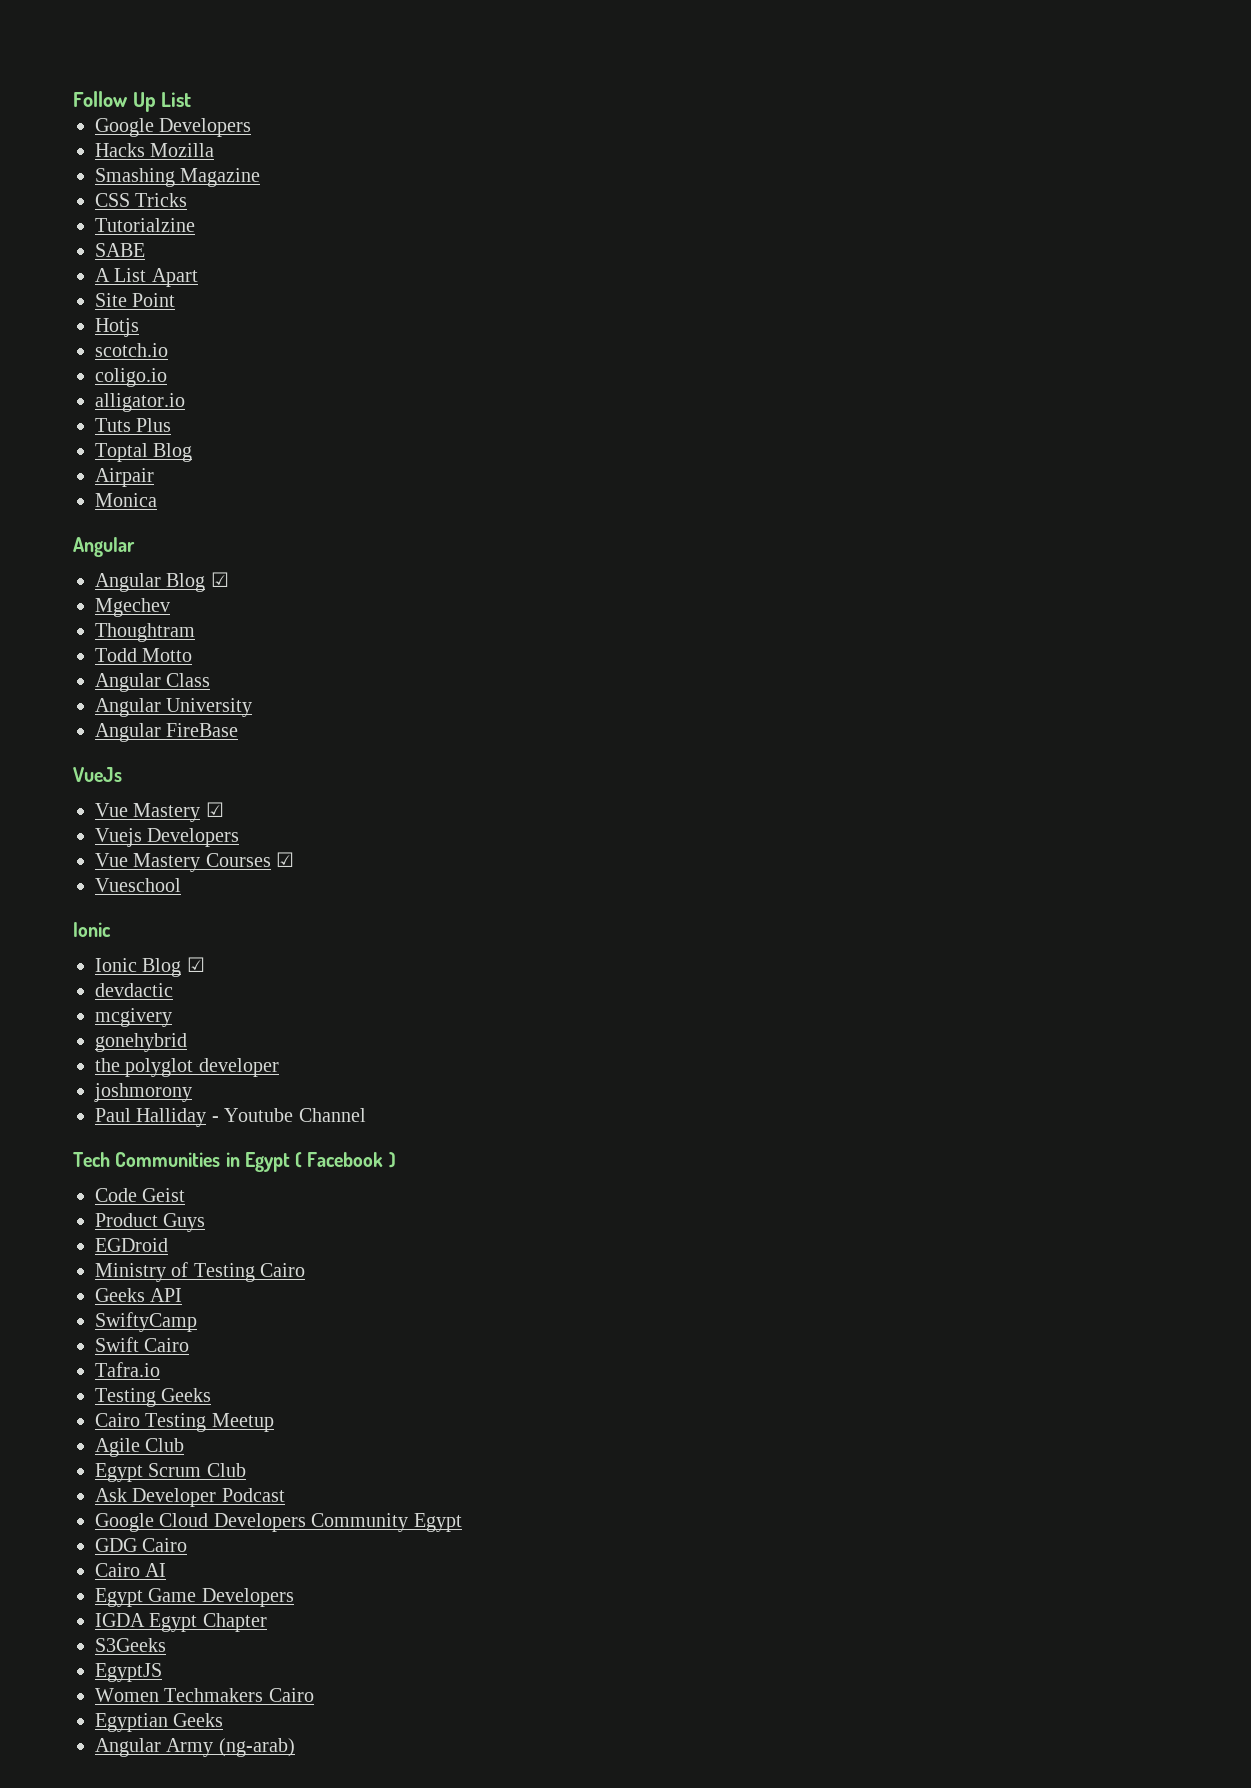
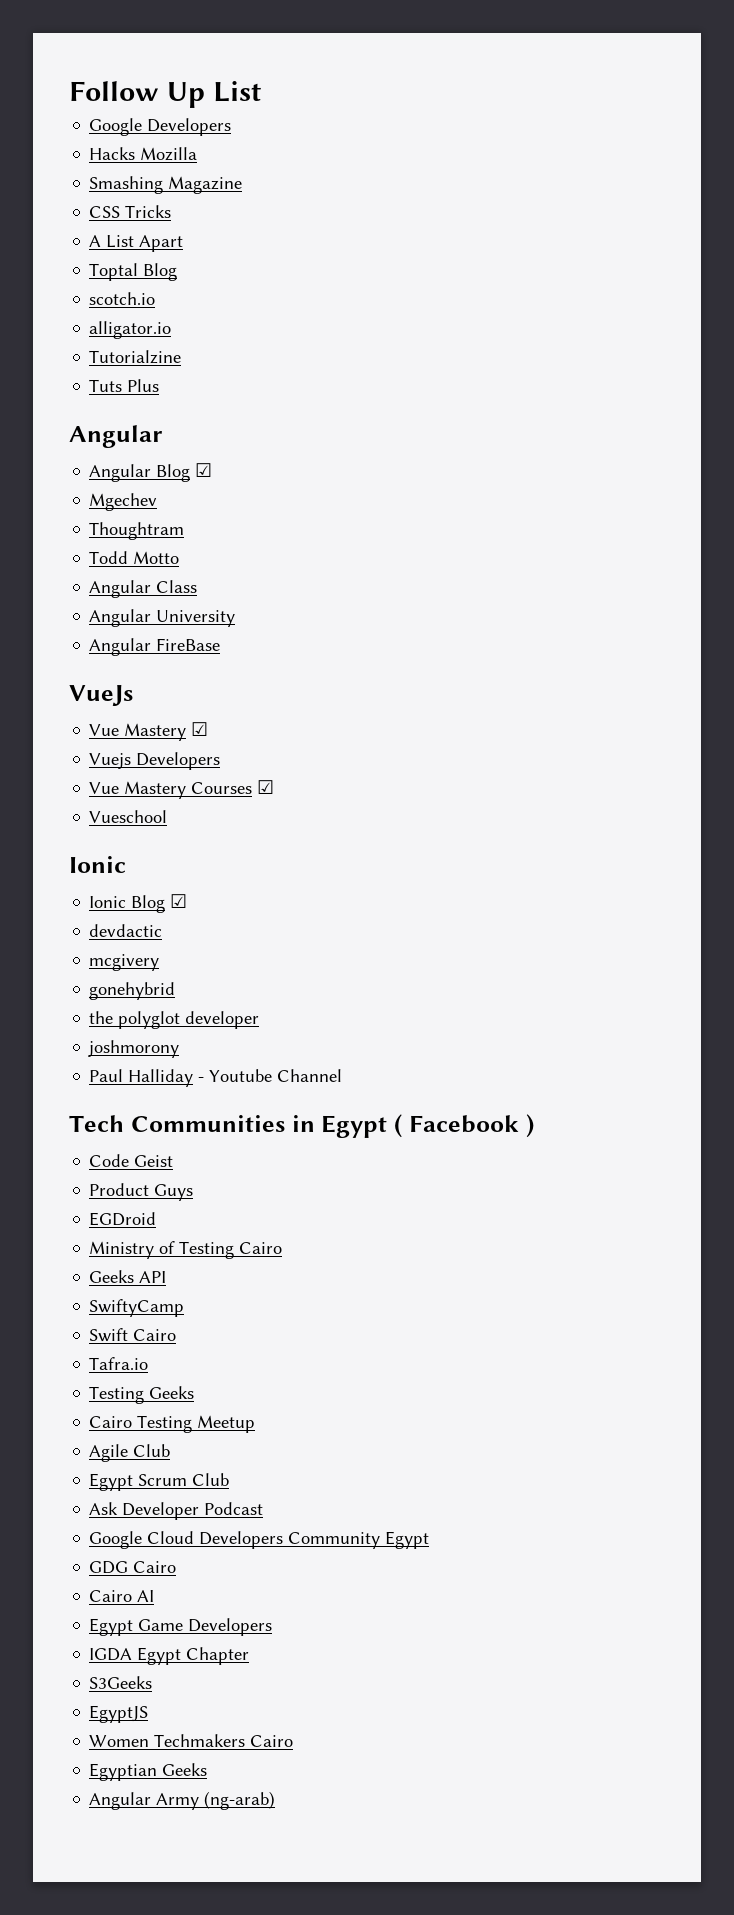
- Tutorialzine
- SABE
- Site Point
- Hotjs
+ Toptal Blog
- coligo.io
  alligator.io
+ Tutorialzine
- Toptal Blog
- Airpair
- Monica

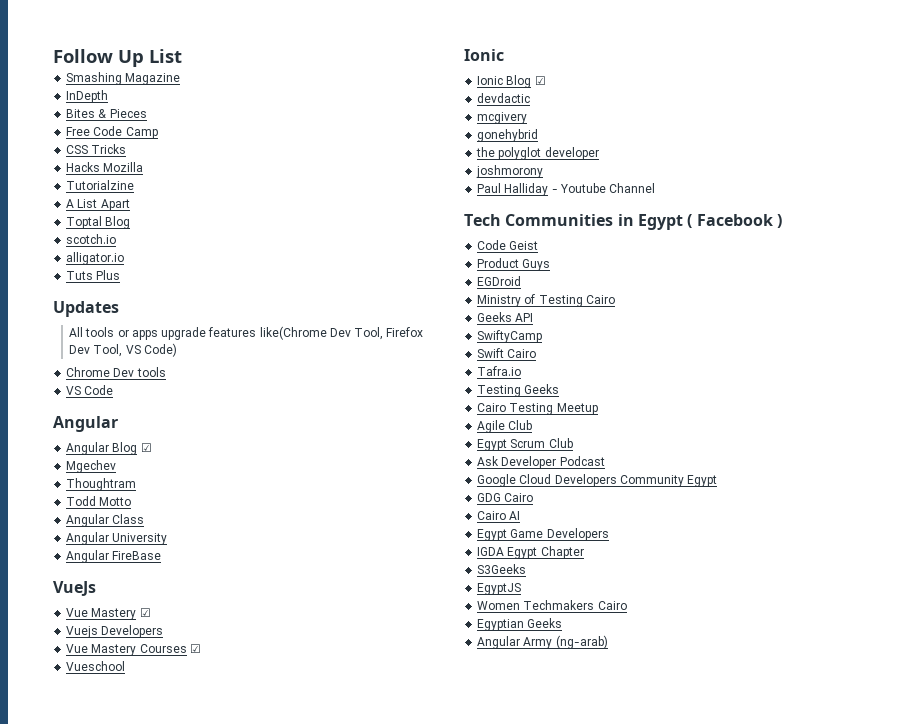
- Google Developers
+ Smashing Magazine
+ InDepth
+ Bites & Pieces
+ Free Code Camp
+ CSS Tricks
  Hacks Mozilla
- Smashing Magazine
- CSS Tricks
+ Tutorialzine
- Tutorialzine
+ Updates
+ All tools or apps upgrade features like(Chrome Dev Tool, Firefox Dev Tool, VS Code)
+ Chrome Dev tools
+ VS Code

